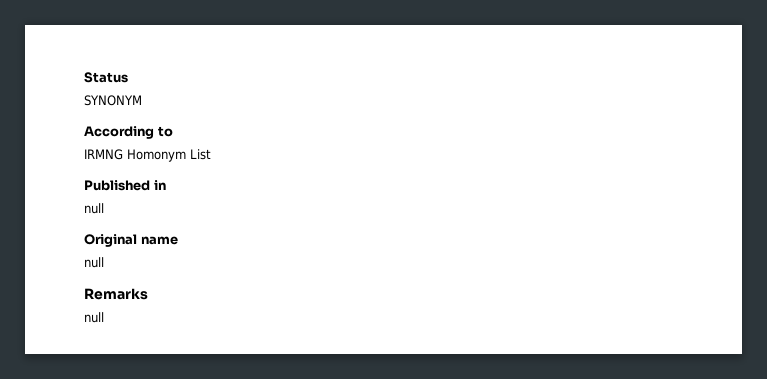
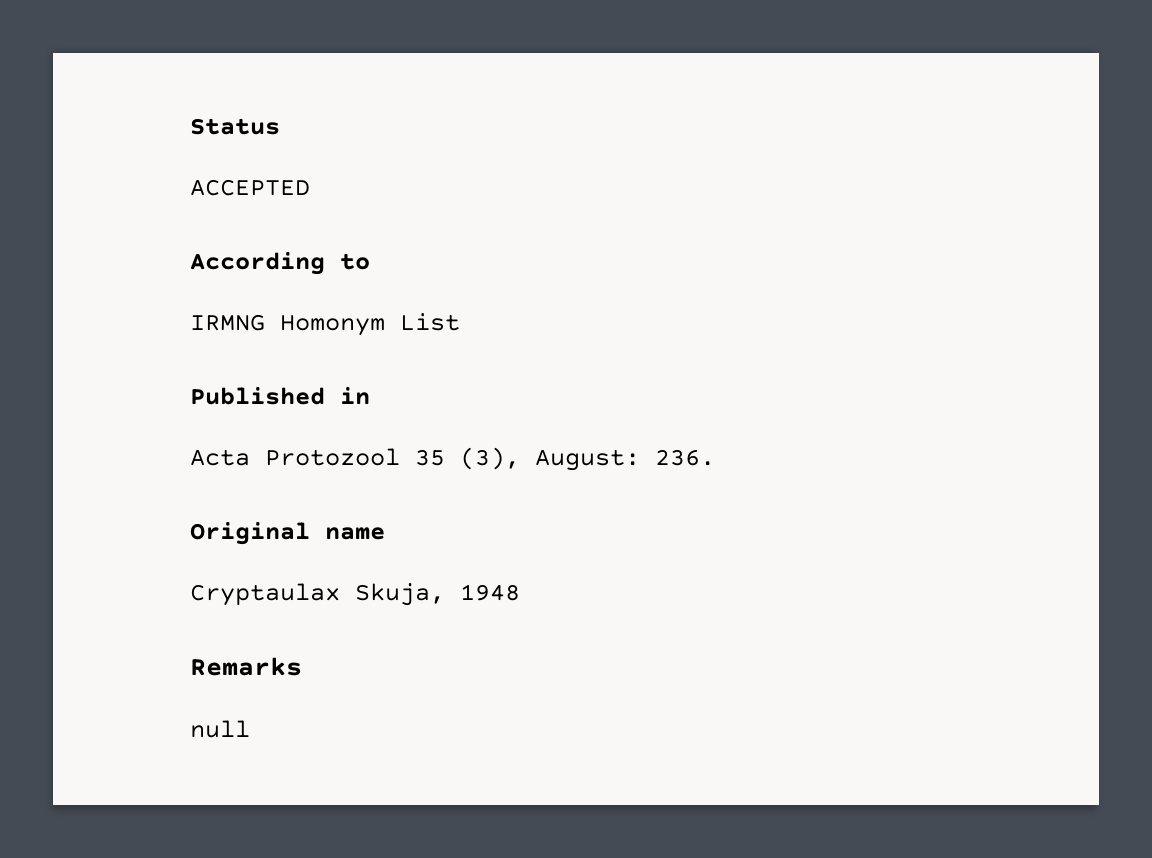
- SYNONYM
+ ACCEPTED
  Published in
- null
+ Acta Protozool 35 (3), August: 236.
  Original name
- null
+ Cryptaulax Skuja, 1948

